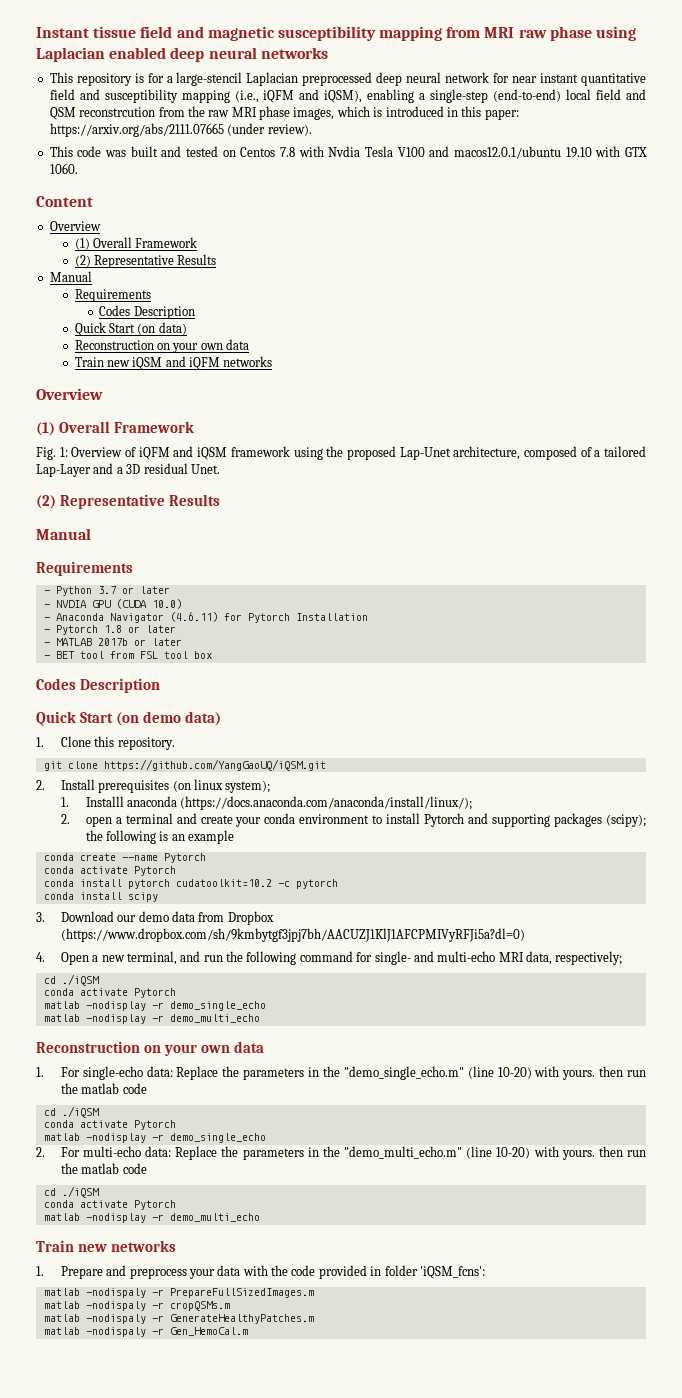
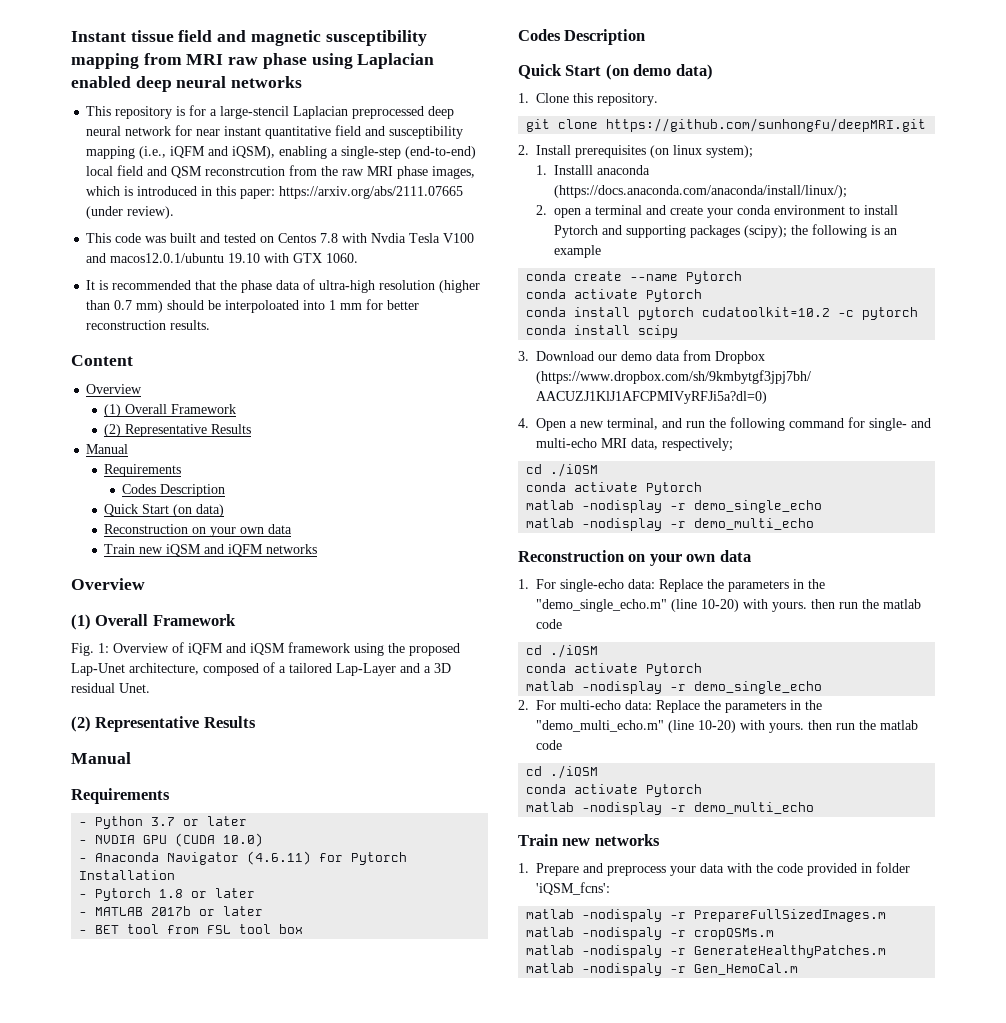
+ It is recommended that the phase data of ultra-high resolution (higher than 0.7 mm) should be interpoloated into 1 mm for better reconstruction results.
- git clone https://github.com/YangGaoUQ/iQSM.git
+ git clone https://github.com/sunhongfu/deepMRI.git

